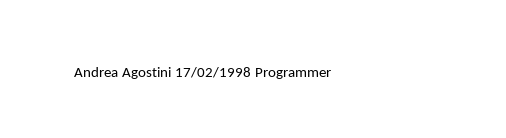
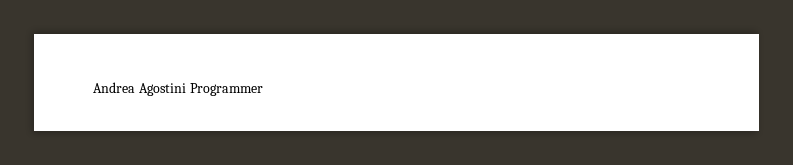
- Andrea Agostini 17/02/1998 Programmer
+ Andrea Agostini Programmer

